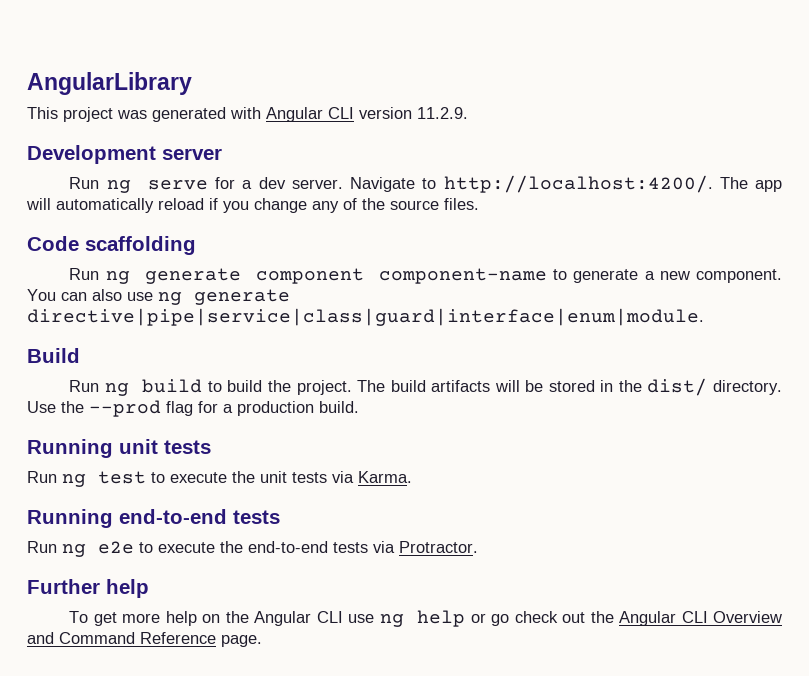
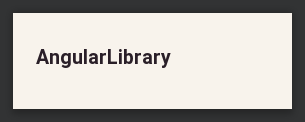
- This project was generated with Angular CLI version 11.2.9.
- Development server
- Run ng serve for a dev server. Navigate to http://localhost:4200/. The app will automatically reload if you change any of the source files.
- Code scaffolding
- Run ng generate component component-name to generate a new component. You can also use ng generate directive|pipe|service|class|guard|interface|enum|module.
- Build
- Run ng build to build the project. The build artifacts will be stored in the dist/ directory. Use the --prod flag for a production build.
- Running unit tests
- Run ng test to execute the unit tests via Karma.
- Running end-to-end tests
- Run ng e2e to execute the end-to-end tests via Protractor.
- Further help
- To get more help on the Angular CLI use ng help or go check out the Angular CLI Overview and Command Reference page.

